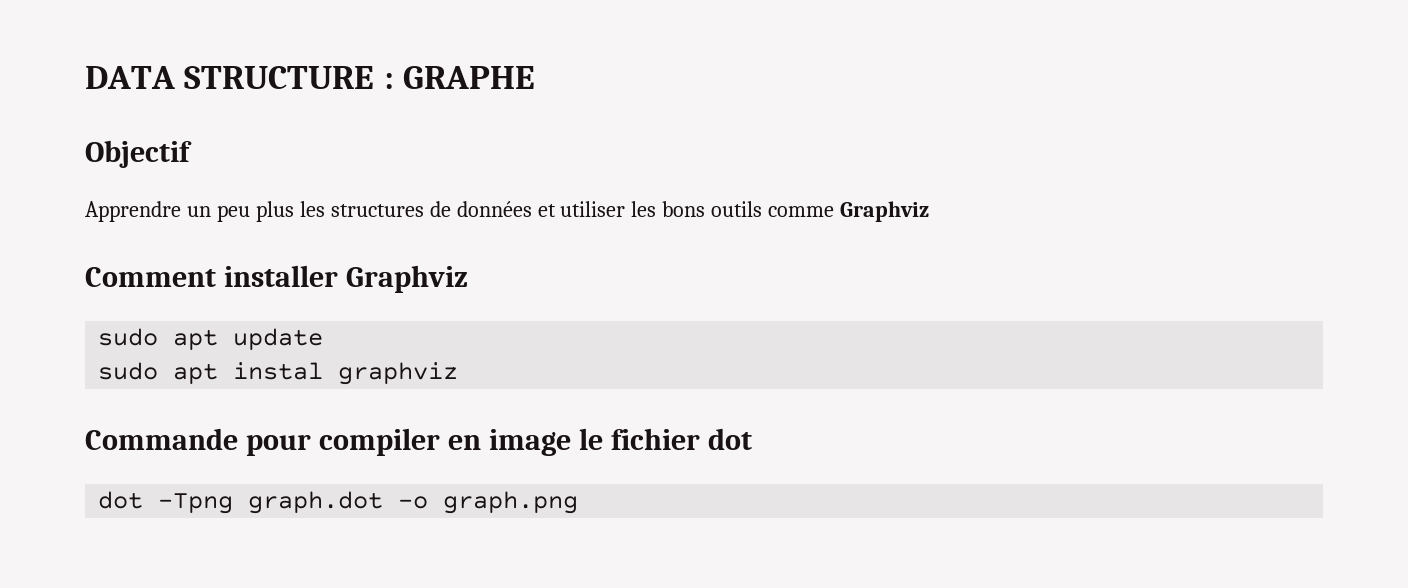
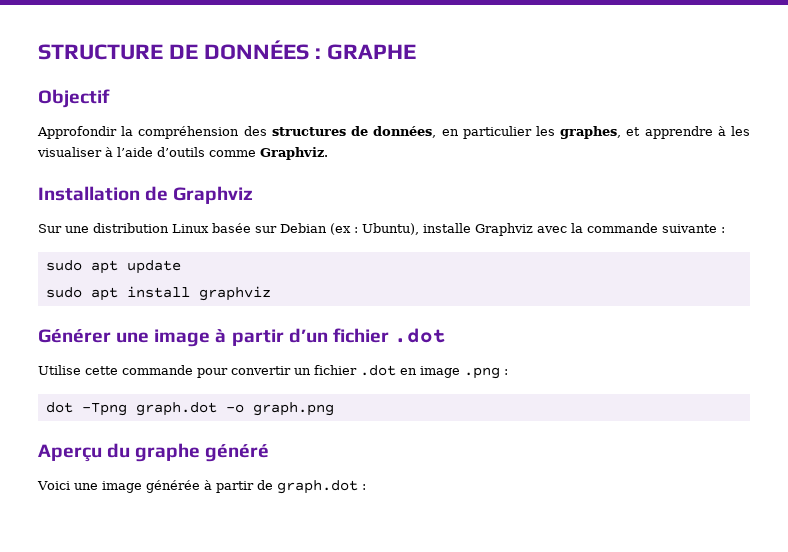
- DATA STRUCTURE : GRAPHE
+ STRUCTURE DE DONNÉES : GRAPHE
- Apprendre un peu plus les structures de données et utiliser les bons outils comme Graphviz
- Comment installer Graphviz
+ Approfondir la compréhension des structures de données, en particulier les graphes, et apprendre à les visualiser à l’aide d’outils comme Graphviz.
+ Installation de Graphviz
+ Sur une distribution Linux basée sur Debian (ex : Ubuntu), installe Graphviz avec la commande suivante :
- sudo apt instal graphviz
+ sudo apt install graphviz
- Commande pour compiler en image le fichier dot
+ Générer une image à partir d’un fichier .dot
+ Utilise cette commande pour convertir un fichier .dot en image .png :
+ Aperçu du graphe généré
+ Voici une image générée à partir de graph.dot :

